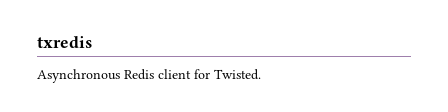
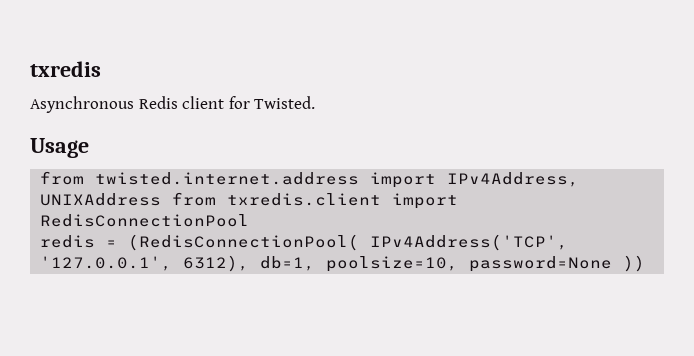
+ Usage
+ from twisted.internet.address import IPv4Address, UNIXAddress from txredis.client import RedisConnectionPool
+ redis = (RedisConnectionPool( IPv4Address('TCP', '127.0.0.1', 6312), db=1, poolsize=10, password=None ))

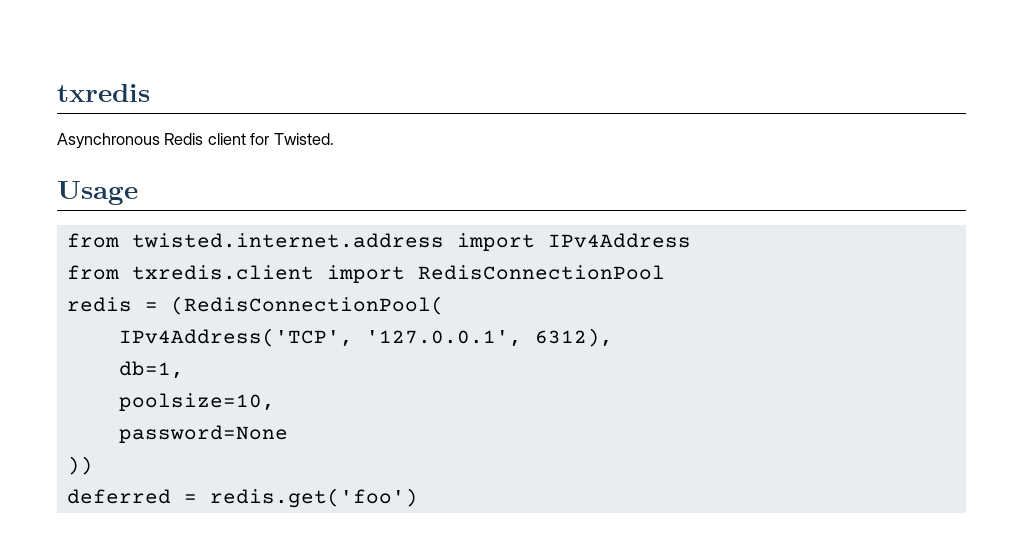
- from twisted.internet.address import IPv4Address, UNIXAddress from txredis.client import RedisConnectionPool
+ from twisted.internet.address import IPv4Address
+ from txredis.client import RedisConnectionPool
- redis = (RedisConnectionPool( IPv4Address('TCP', '127.0.0.1', 6312), db=1, poolsize=10, password=None ))
+ redis = (RedisConnectionPool(
+ IPv4Address('TCP', '127.0.0.1', 6312),
+ db=1,
+ poolsize=10,
+ password=None
+ ))
+ deferred = redis.get('foo')

